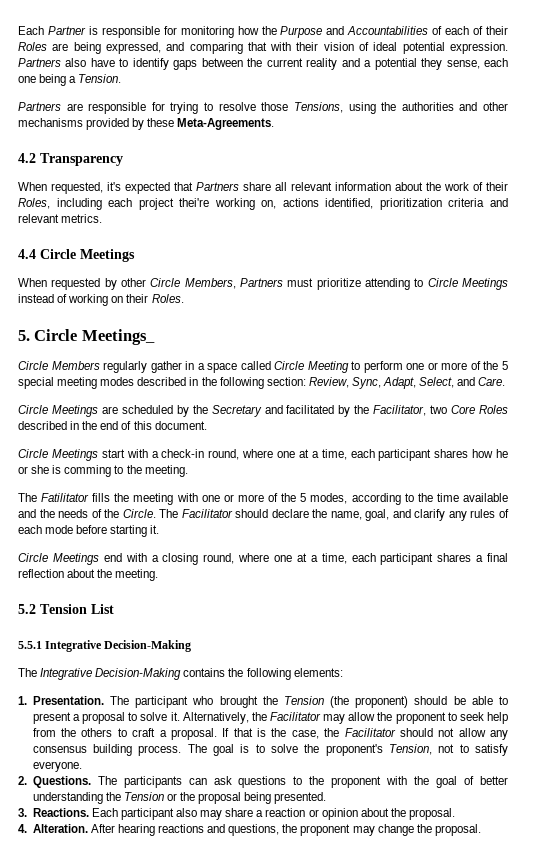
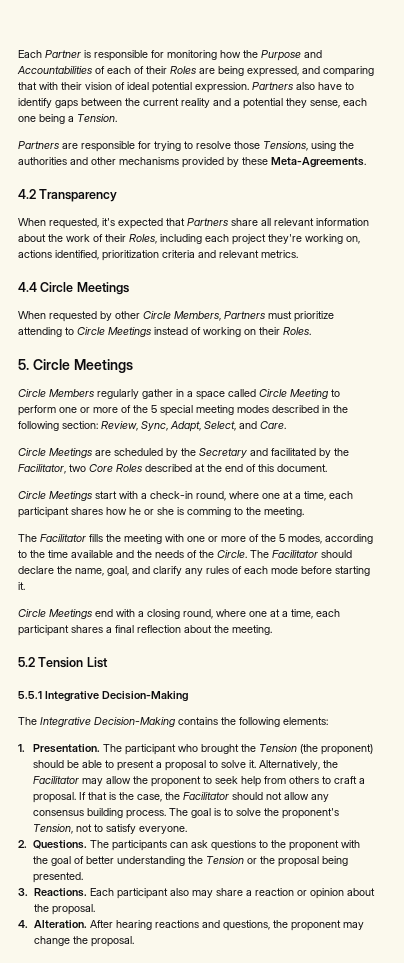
- When requested, it's expected that Partners share all relevant information about the work of their Roles, including each project thei're working on, actions identified, prioritization criteria and relevant metrics.
+ When requested, it's expected that Partners share all relevant information about the work of their Roles, including each project they're working on, actions identified, prioritization criteria and relevant metrics.
- 5. Circle Meetings_
+ 5. Circle Meetings
- Circle Meetings are scheduled by the Secretary and facilitated by the Facilitator, two Core Roles described in the end of this document.
+ Circle Meetings are scheduled by the Secretary and facilitated by the Facilitator, two Core Roles described at the end of this document.
- The Fatilitator fills the meeting with one or more of the 5 modes, according to the time available and the needs of the Circle.
+ The Facilitator fills the meeting with one or more of the 5 modes, according to the time available and the needs of the Circle.
- Alternatively, the Facilitator may allow the proponent to seek help from the others to craft a proposal.
+ Alternatively, the Facilitator may allow the proponent to seek help from others to craft a proposal.

